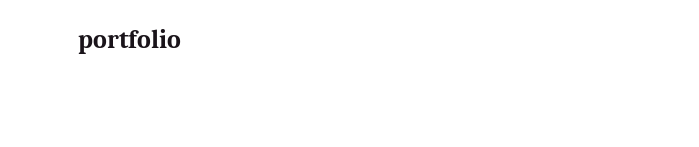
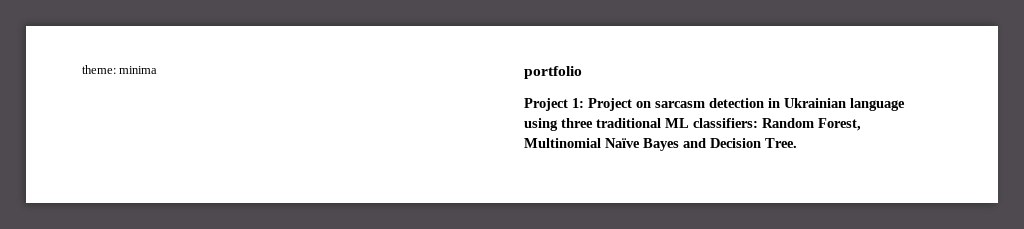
+ theme: minima
+ Project 1: Project on sarcasm detection in Ukrainian language using three traditional ML classifiers: Random Forest, Multinomial Naїve Bayes and Decision Tree.

